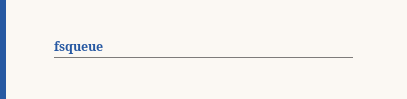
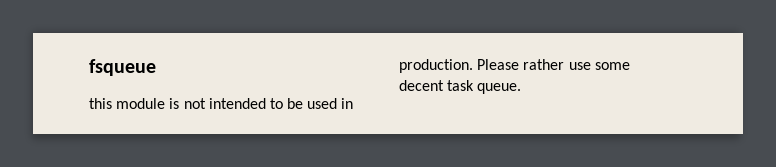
+ this module is not intended to be used in production. Please rather use some decent task queue.

